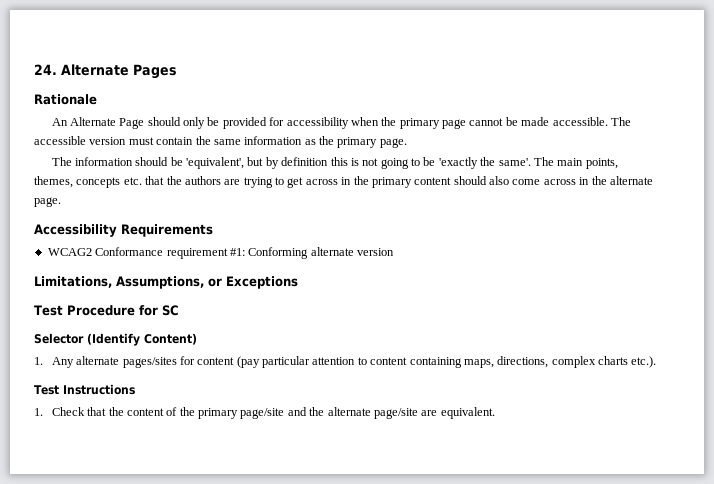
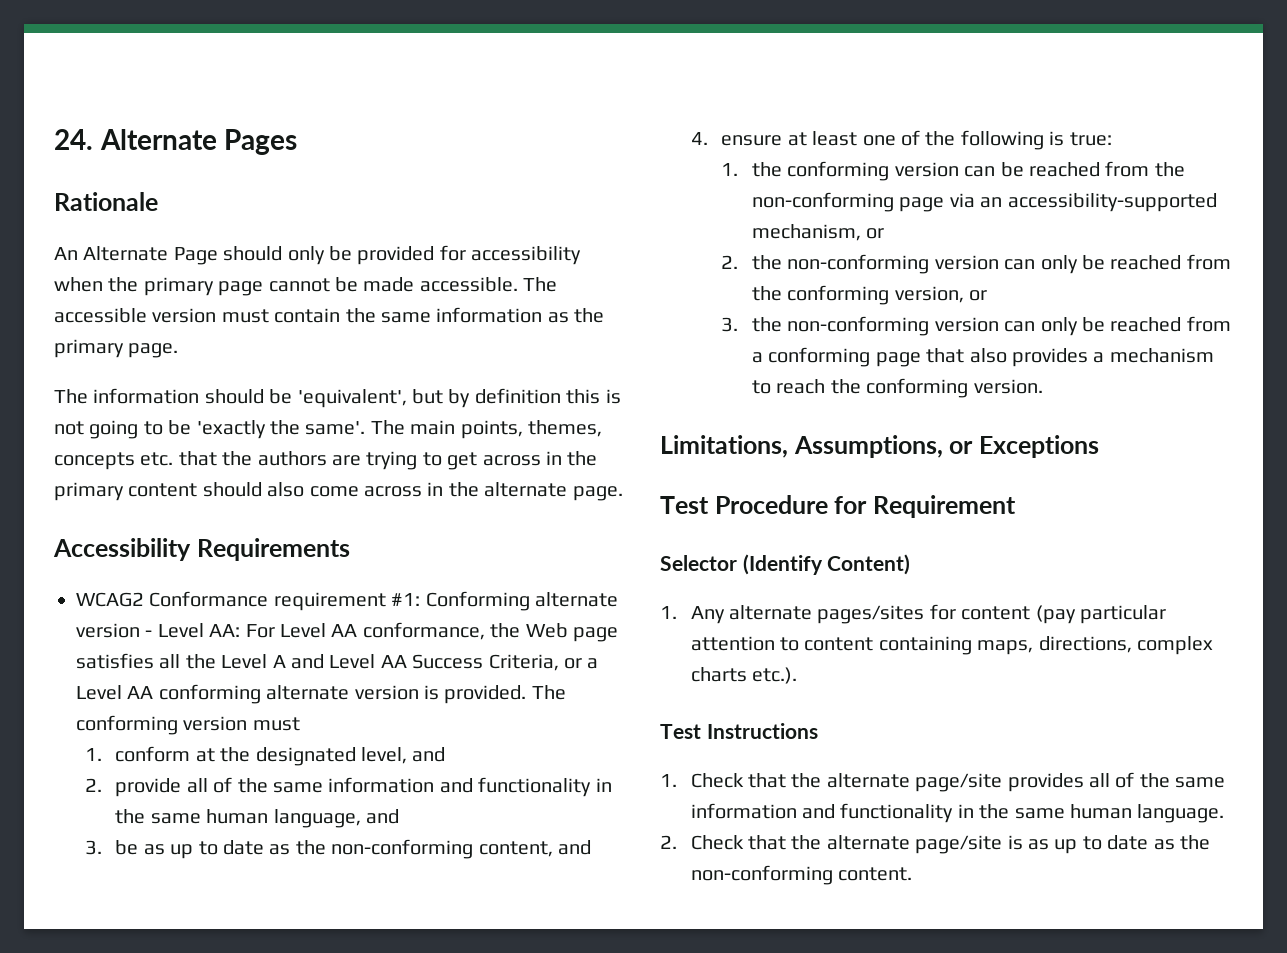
- WCAG2 Conformance requirement #1: Conforming alternate version
+ WCAG2 Conformance requirement #1: Conforming alternate version - Level AA: For Level AA conformance, the Web page satisfies all the Level A and Level AA Success Criteria, or a Level AA conforming alternate version is provided. The conforming version must
+ 1. conform at the designated level, and
+ 2. provide all of the same information and functionality in the same human language, and
+ 3. be as up to date as the non-conforming content, and
+ 4. ensure at least one of the following is true:
+ 1. the conforming version can be reached from the non-conforming page via an accessibility-supported mechanism, or
+ 2. the non-conforming version can only be reached from the conforming version, or
+ 3. the non-conforming version can only be reached from a conforming page that also provides a mechanism to reach the conforming version.
- Test Procedure for SC
+ Test Procedure for Requirement
- 1. Check that the content of the primary page/site and the alternate page/site are equivalent.
+ 1. Check that the alternate page/site provides all of the same information and functionality in the same human language.
+ 2. Check that the alternate page/site is as up to date as the non-conforming content.

